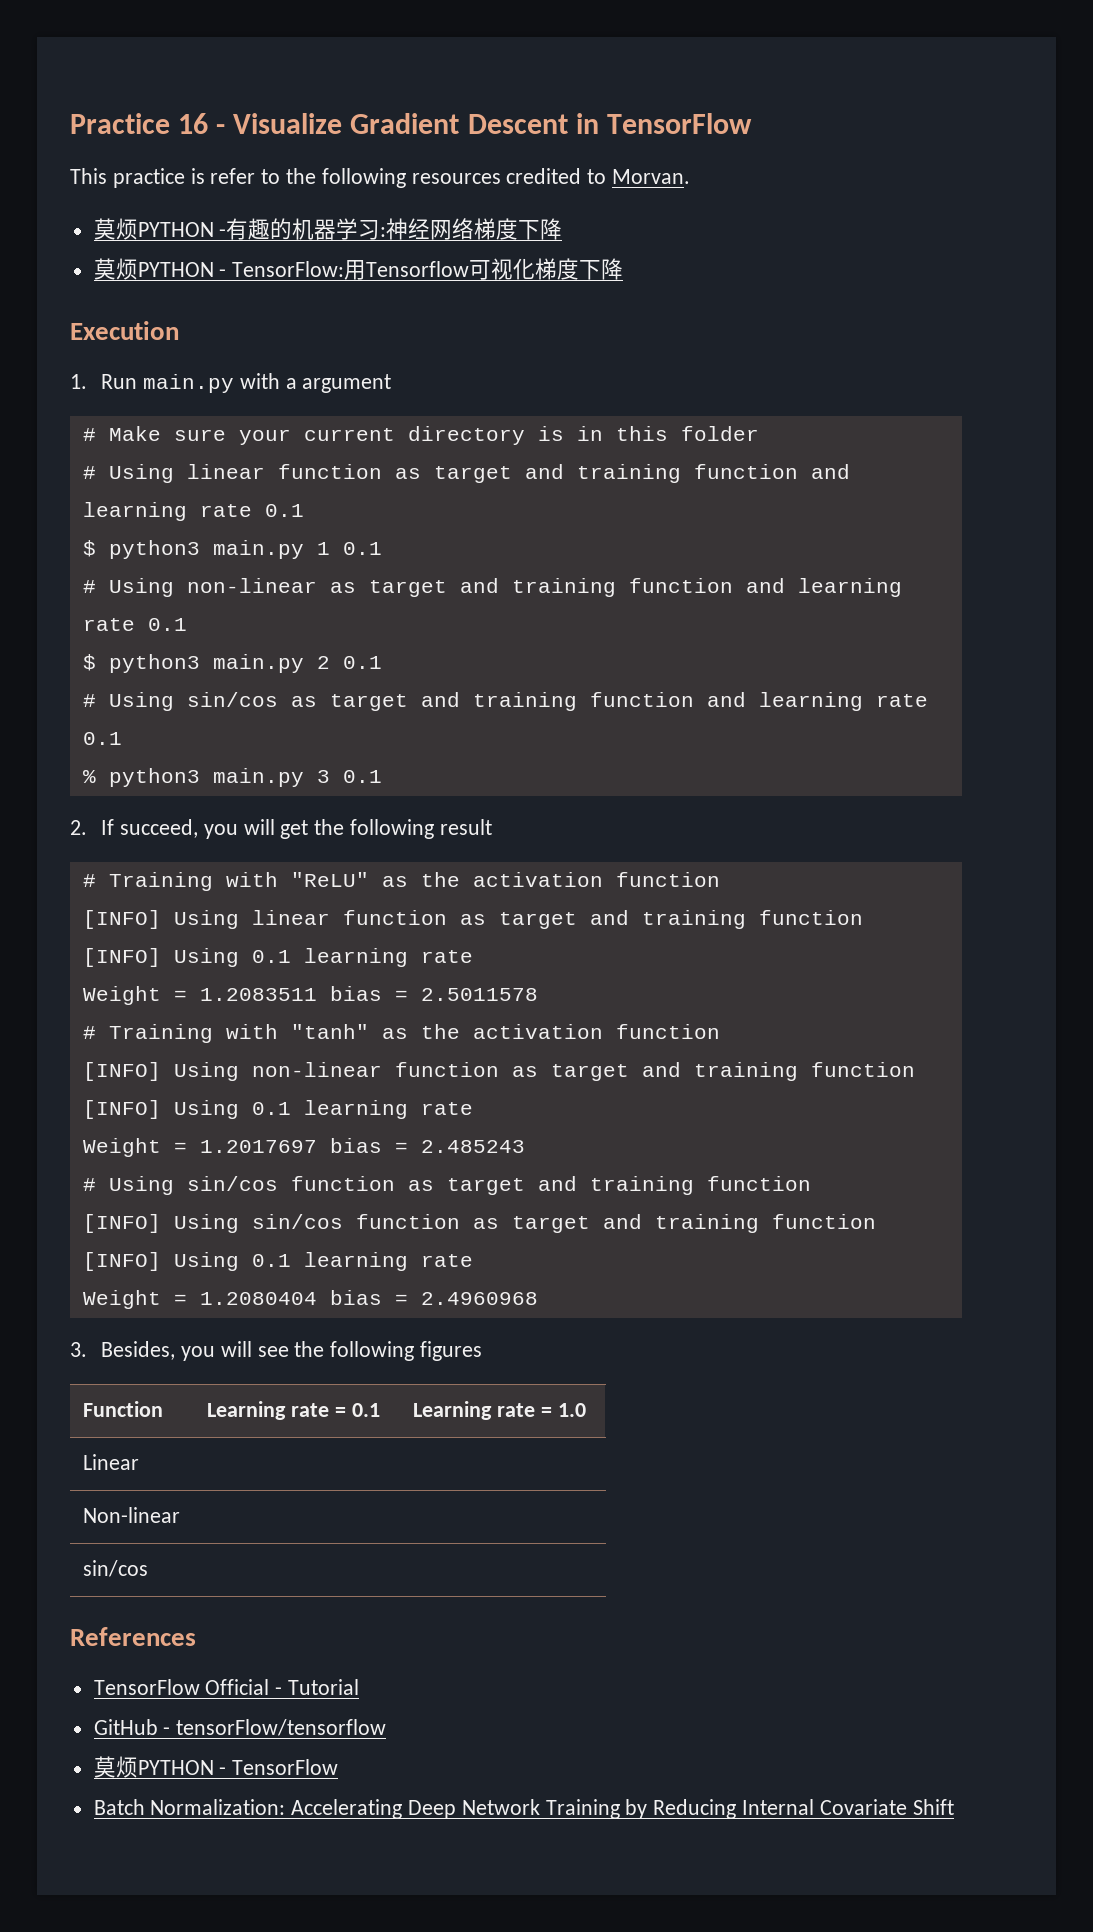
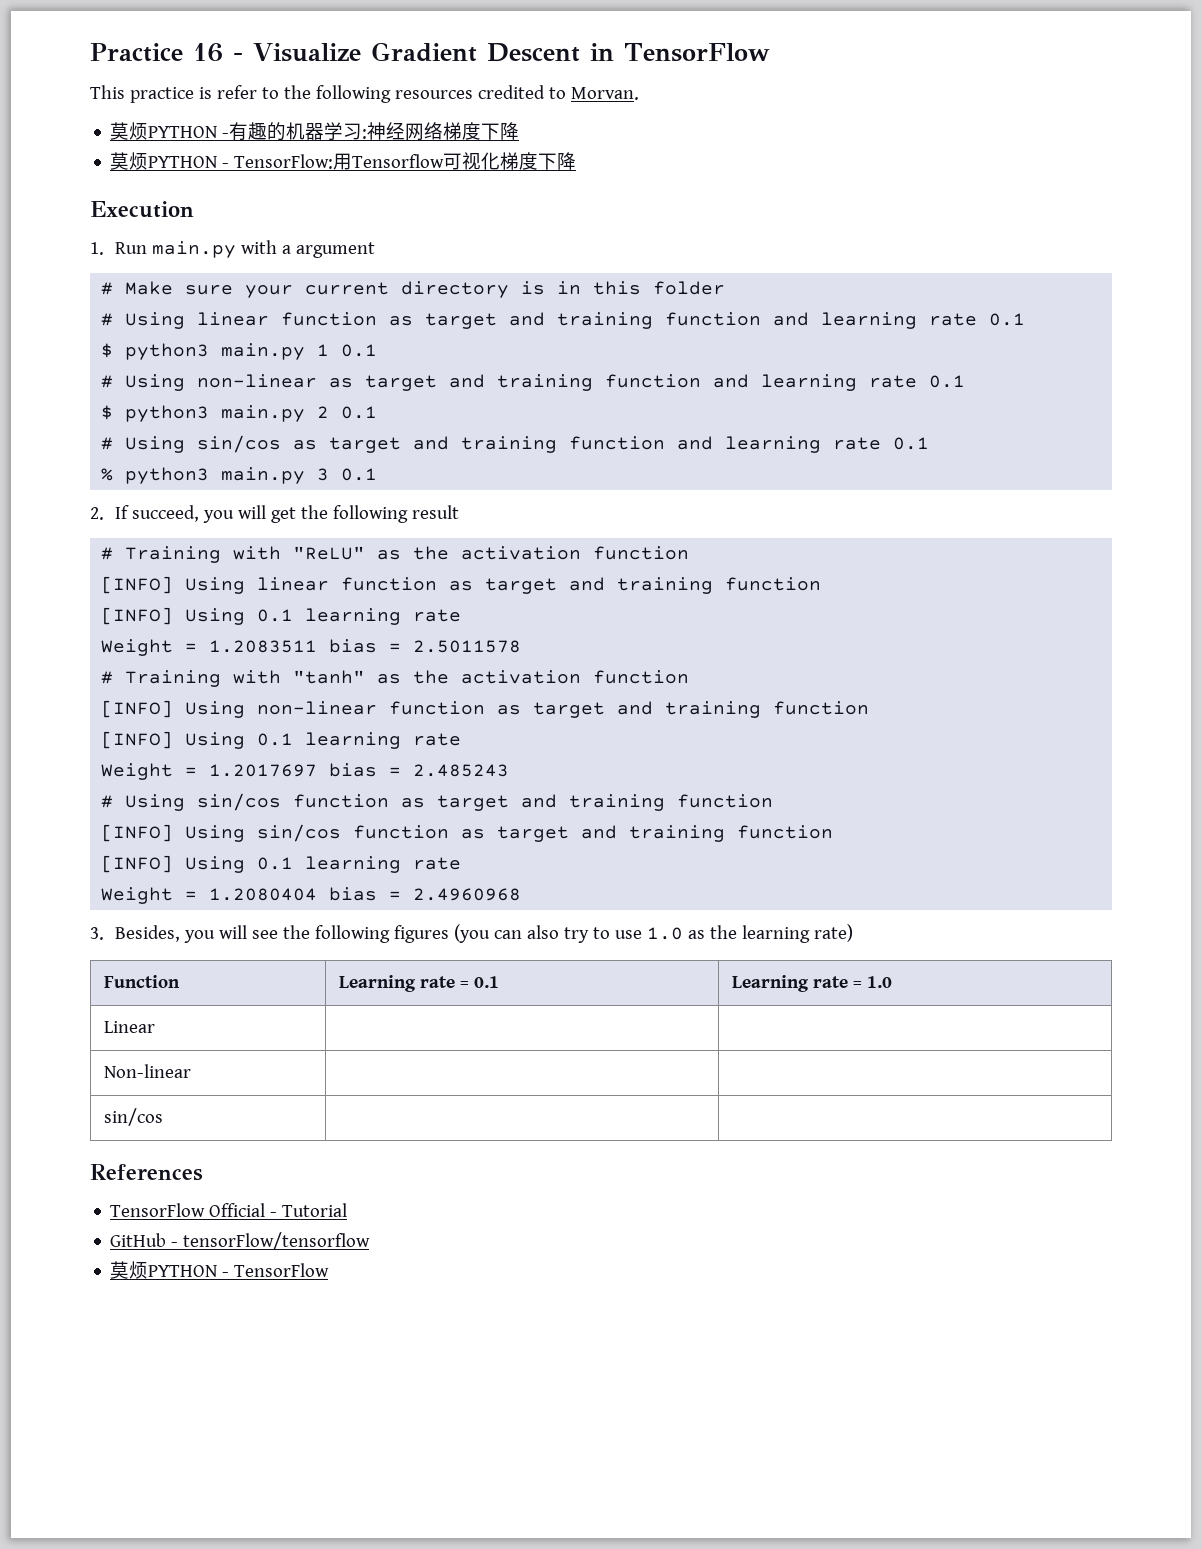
- 3. Besides, you will see the following figures
+ 3. Besides, you will see the following figures (you can also try to use 1.0 as the learning rate)
- Batch Normalization: Accelerating Deep Network Training by Reducing Internal Covariate Shift

